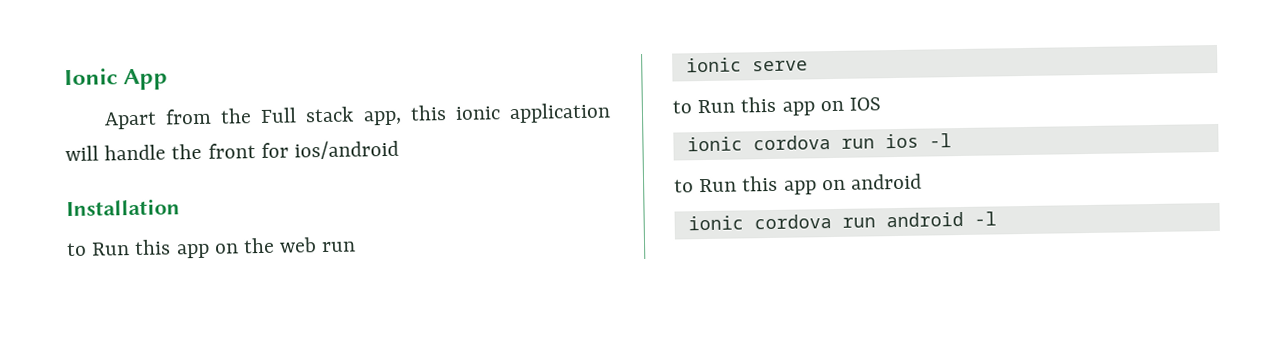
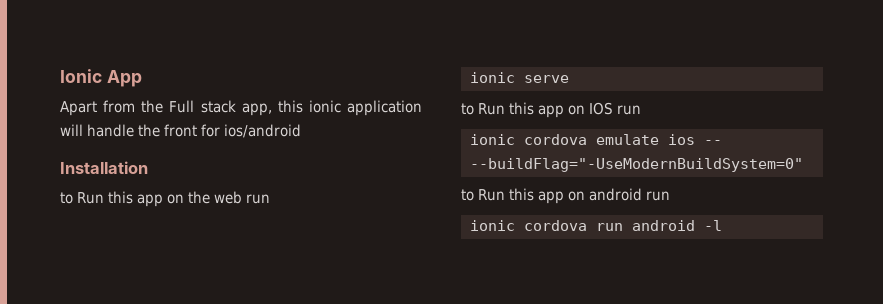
- to Run this app on IOS
- ionic cordova run ios -l
+ to Run this app on IOS run
+ ionic cordova emulate ios -- --buildFlag="-UseModernBuildSystem=0"
- to Run this app on android
+ to Run this app on android run

